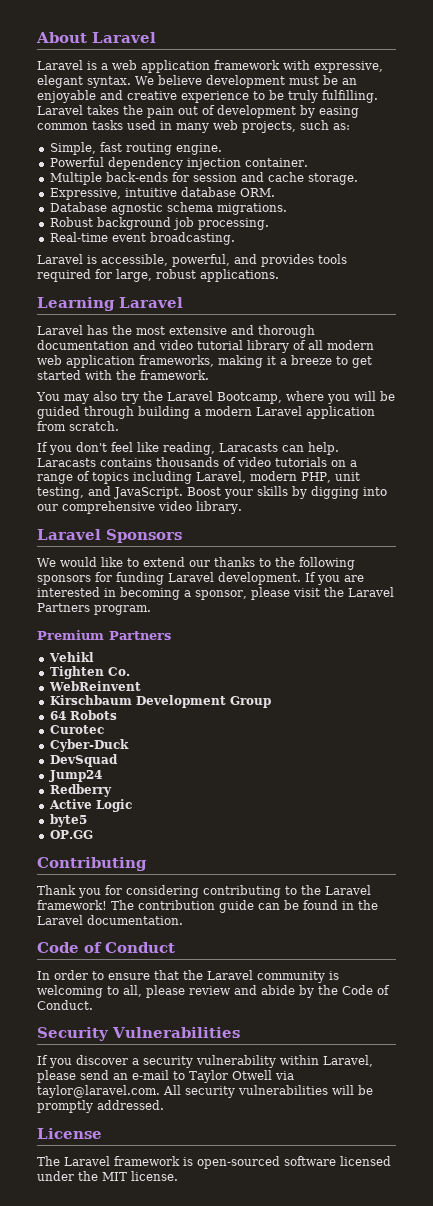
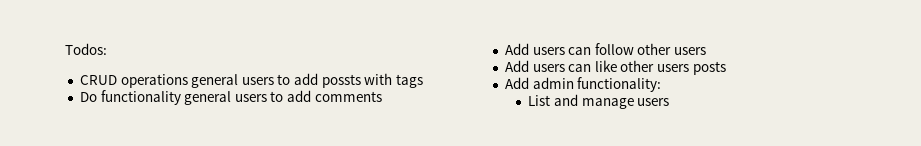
- About Laravel
- Laravel is a web application framework with expressive, elegant syntax. We believe development must be an enjoyable and creative experience to be truly fulfilling. Laravel takes the pain out of development by easing common tasks used in many web projects, such as:
- Simple, fast routing engine.
- Powerful dependency injection container.
- Multiple back-ends for session and cache storage.
- Expressive, intuitive database ORM.
- Database agnostic schema migrations.
- Robust background job processing.
- Real-time event broadcasting.
- Laravel is accessible, powerful, and provides tools required for large, robust applications.
- Learning Laravel
- Laravel has the most extensive and thorough documentation and video tutorial library of all modern web application frameworks, making it a breeze to get started with the framework.
- You may also try the Laravel Bootcamp, where you will be guided through building a modern Laravel application from scratch.
- If you don't feel like reading, Laracasts can help. Laracasts contains thousands of video tutorials on a range of topics including Laravel, modern PHP, unit testing, and JavaScript. Boost your skills by digging into our comprehensive video library.
- Laravel Sponsors
- We would like to extend our thanks to the following sponsors for funding Laravel development. If you are interested in becoming a sponsor, please visit the Laravel Partners program.
- Premium Partners
- Vehikl
- Tighten Co.
- WebReinvent
- Kirschbaum Development Group
- 64 Robots
- Curotec
- Cyber-Duck
- DevSquad
- Jump24
- Redberry
- Active Logic
- byte5
- OP.GG
- Contributing
- Thank you for considering contributing to the Laravel framework! The contribution guide can be found in the Laravel documentation.
- Code of Conduct
- In order to ensure that the Laravel community is welcoming to all, please review and abide by the Code of Conduct.
- Security Vulnerabilities
- If you discover a security vulnerability within Laravel, please send an e-mail to Taylor Otwell via taylor@laravel.com. All security vulnerabilities will be promptly addressed.
- License
- The Laravel framework is open-sourced software licensed under the MIT license.
+ Todos:
+ CRUD operations general users to add possts with tags
+ Do functionality general users to add comments
+ Add users can follow other users
+ Add users can like other users posts
+ Add admin functionality:
+ List and manage users

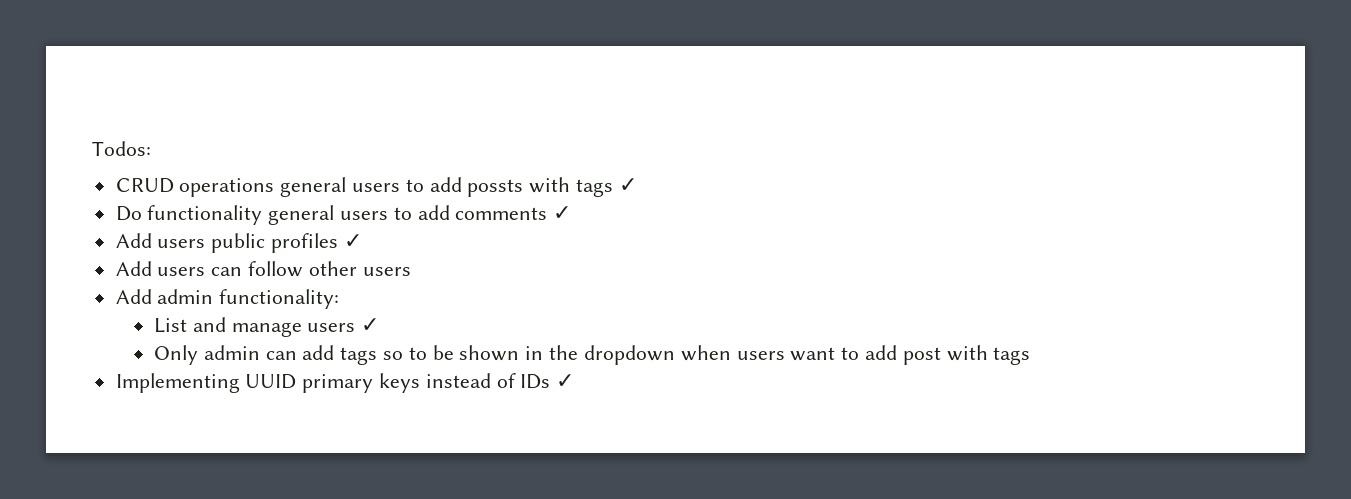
- CRUD operations general users to add possts with tags
+ CRUD operations general users to add possts with tags ✓
- Do functionality general users to add comments
+ Do functionality general users to add comments ✓
+ Add users public profiles ✓
- Add users can like other users posts
- List and manage users
+ List and manage users ✓
+ Only admin can add tags so to be shown in the dropdown when users want to add post with tags
+ Implementing UUID primary keys instead of IDs ✓

